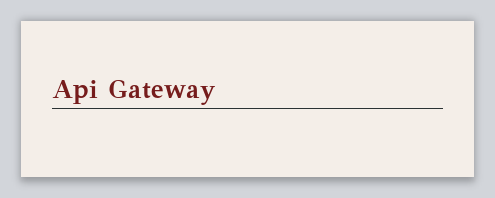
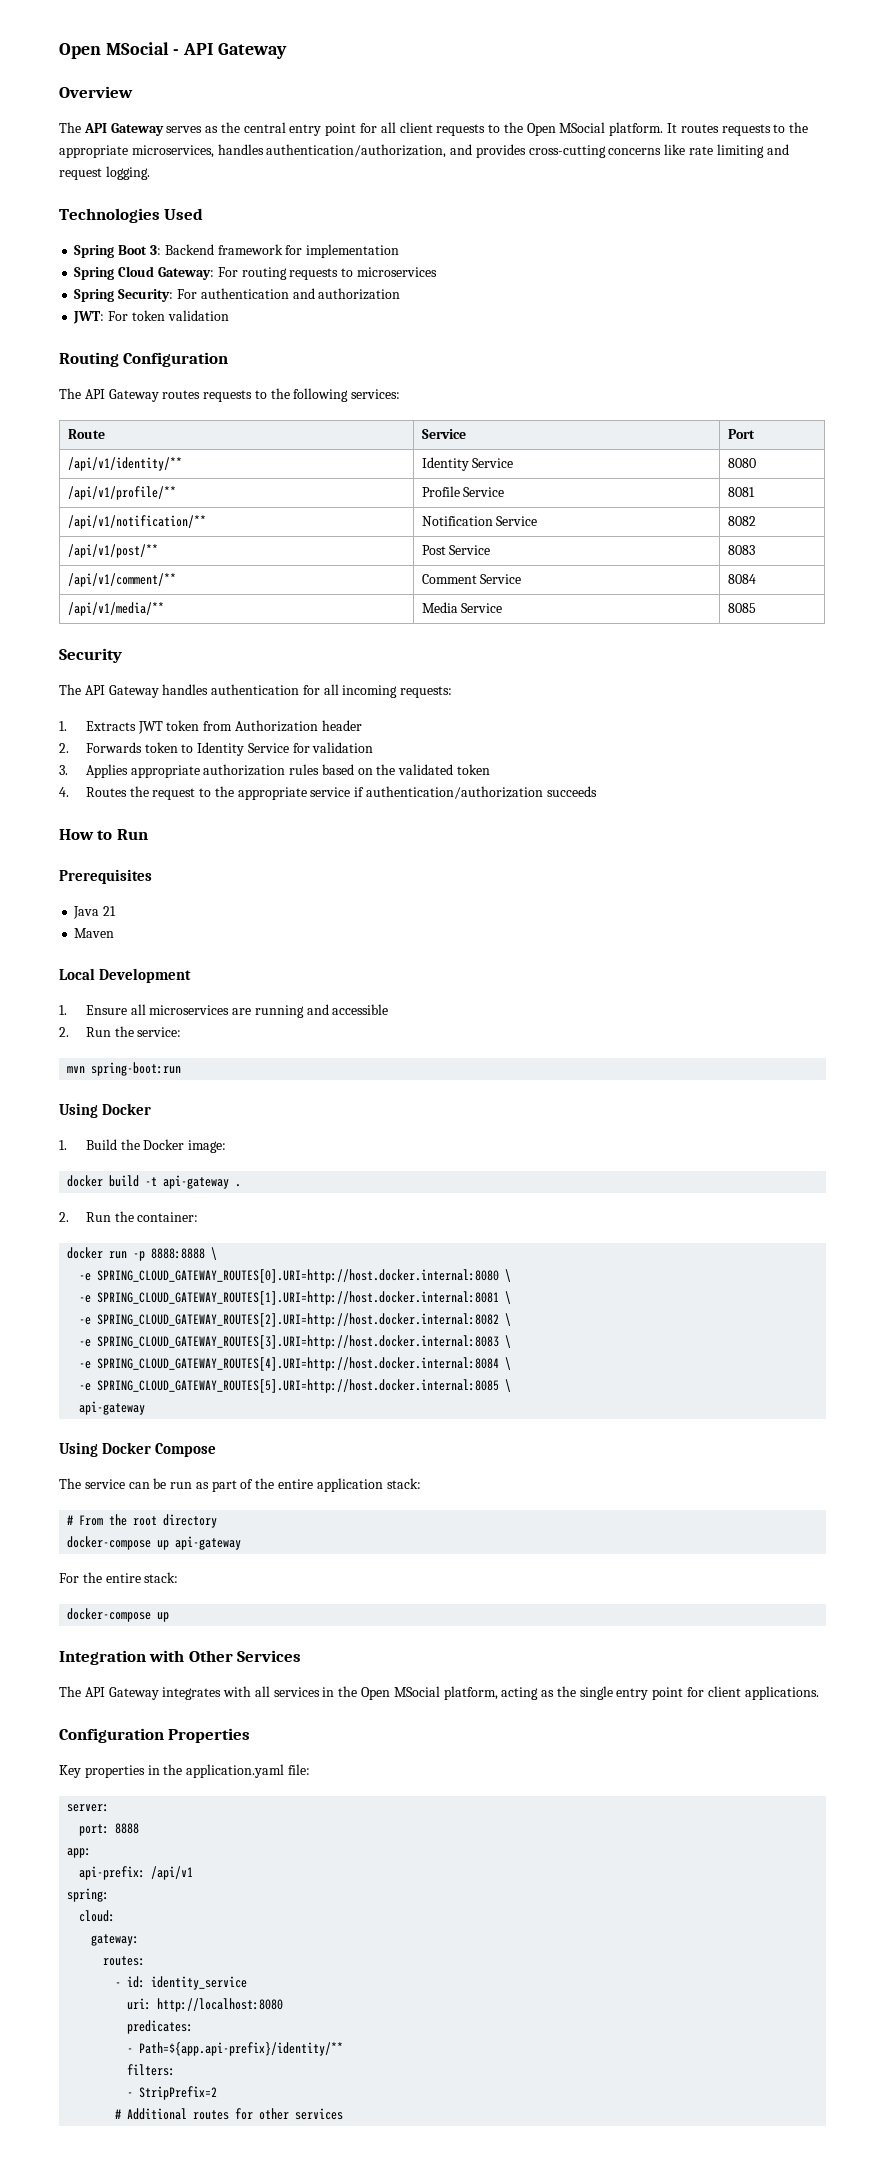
- Api Gateway
+ Open MSocial - API Gateway
+ Overview
+ The API Gateway serves as the central entry point for all client requests to the Open MSocial platform. It routes requests to the appropriate microservices, handles authentication/authorization, and provides cross-cutting concerns like rate limiting and request logging.
+ Technologies Used
+ Spring Boot 3: Backend framework for implementation
+ Spring Cloud Gateway: For routing requests to microservices
+ Spring Security: For authentication and authorization
+ JWT: For token validation
+ Routing Configuration
+ The API Gateway routes requests to the following services:
+ Route | Service | Port
+ /api/v1/identity/** | Identity Service | 8080
+ /api/v1/profile/** | Profile Service | 8081
+ /api/v1/notification/** | Notification Service | 8082
+ /api/v1/post/** | Post Service | 8083
+ /api/v1/comment/** | Comment Service | 8084
+ /api/v1/media/** | Media Service | 8085
+ Security
+ The API Gateway handles authentication for all incoming requests:
+ 1. Extracts JWT token from Authorization header
+ 2. Forwards token to Identity Service for validation
+ 3. Applies appropriate authorization rules based on the validated token
+ 4. Routes the request to the appropriate service if authentication/authorization succeeds
+ How to Run
+ Prerequisites
+ Java 21
+ Maven
+ Local Development
+ 1. Ensure all microservices are running and accessible
+ 2. Run the service:
+ mvn spring-boot:run
+ Using Docker
+ 1. Build the Docker image:
+ docker build -t api-gateway .
+ 2. Run the container:
+ docker run -p 8888:8888 \
+ -e SPRING_CLOUD_GATEWAY_ROUTES[0].URI=http://host.docker.internal:8080 \
+ -e SPRING_CLOUD_GATEWAY_ROUTES[1].URI=http://host.docker.internal:8081 \
+ -e SPRING_CLOUD_GATEWAY_ROUTES[2].URI=http://host.docker.internal:8082 \
+ -e SPRING_CLOUD_GATEWAY_ROUTES[3].URI=http://host.docker.internal:8083 \
+ -e SPRING_CLOUD_GATEWAY_ROUTES[4].URI=http://host.docker.internal:8084 \
+ -e SPRING_CLOUD_GATEWAY_ROUTES[5].URI=http://host.docker.internal:8085 \
+ api-gateway
+ Using Docker Compose
+ The service can be run as part of the entire application stack:
+ # From the root directory
+ docker-compose up api-gateway
+ For the entire stack:
+ docker-compose up
+ Integration with Other Services
+ The API Gateway integrates with all services in the Open MSocial platform, acting as the single entry point for client applications.
+ Configuration Properties
+ Key properties in the application.yaml file:
+ server:
+ port: 8888
+ app:
+ api-prefix: /api/v1
+ spring:
+ cloud:
+ gateway:
+ routes:
+ - id: identity_service
+ uri: http://localhost:8080
+ predicates:
+ - Path=${app.api-prefix}/identity/**
+ filters:
+ - StripPrefix=2
+ # Additional routes for other services

